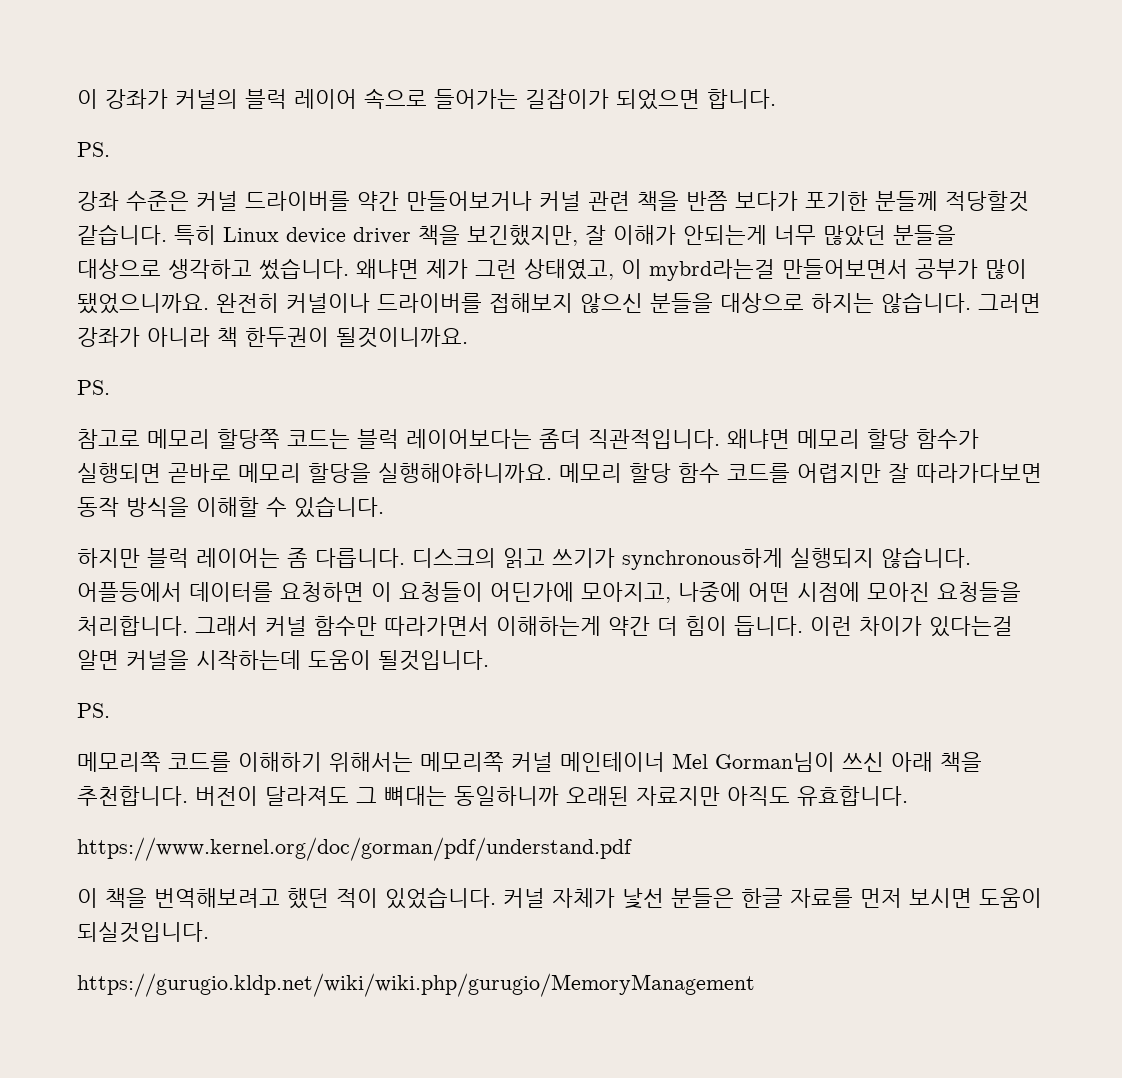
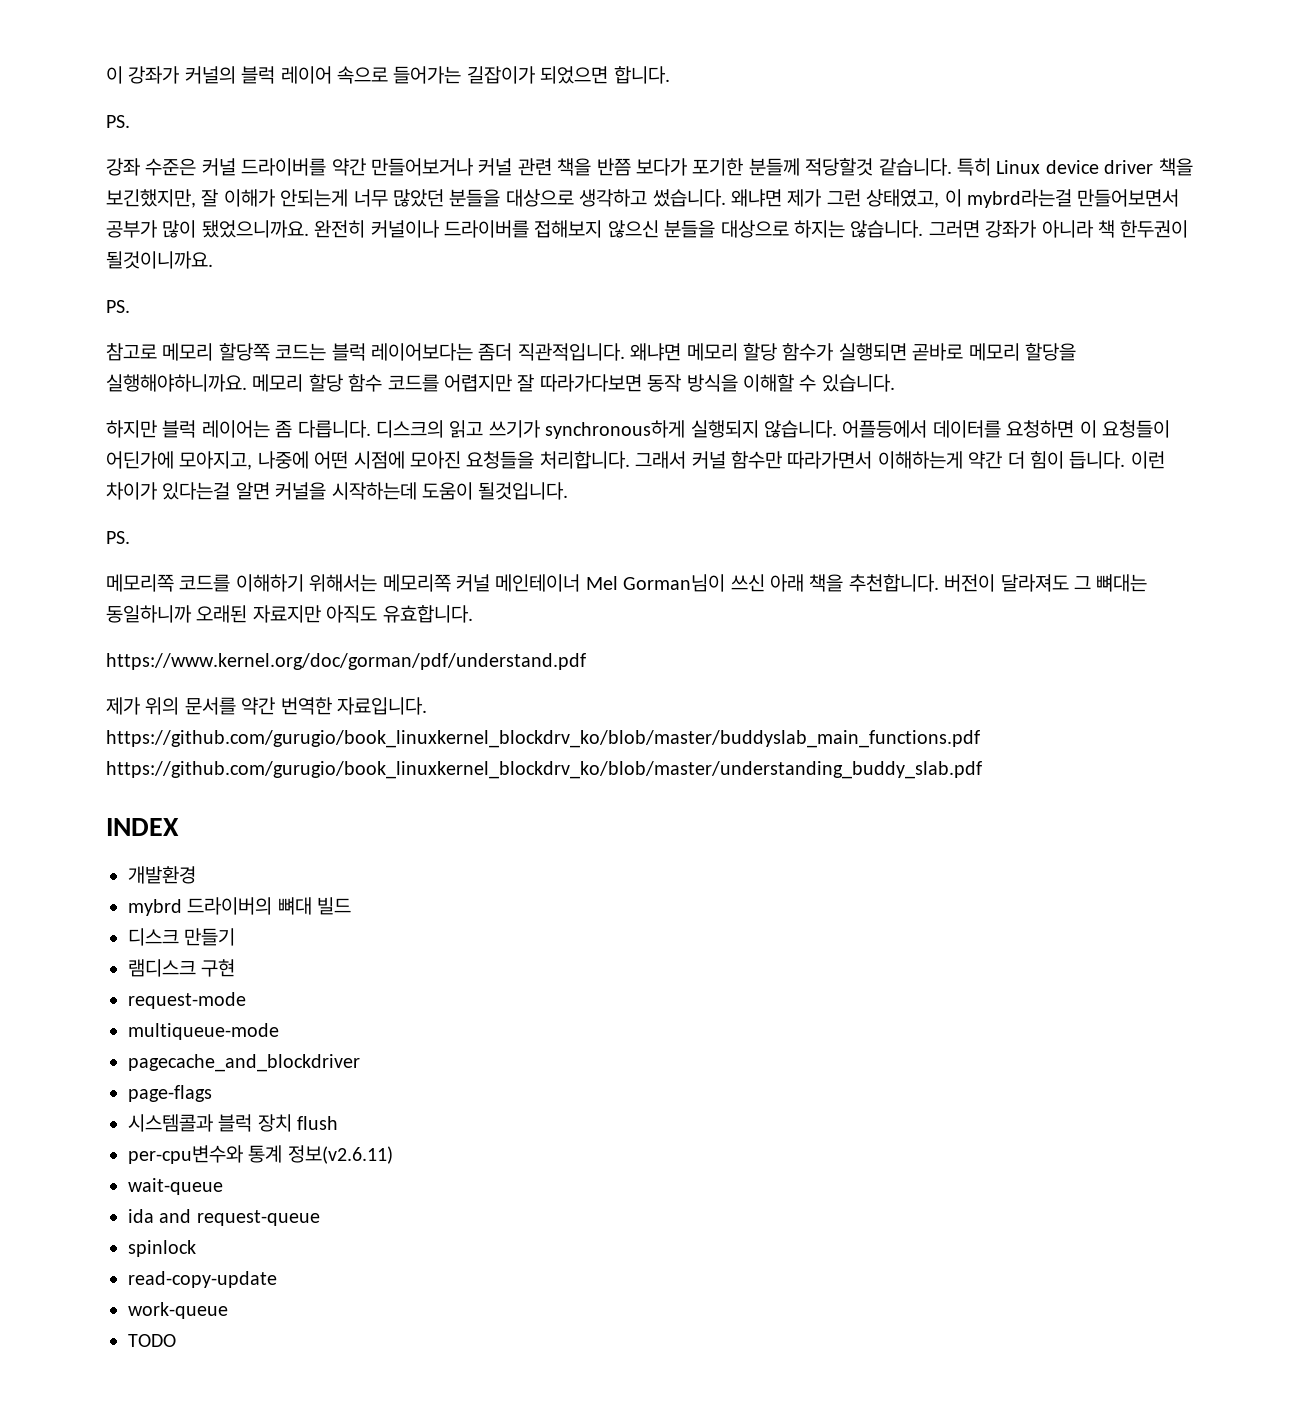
- 이 책을 번역해보려고 했던 적이 있었습니다. 커널 자체가 낯선 분들은 한글 자료를 먼저 보시면 도움이 되실것입니다.
- https://gurugio.kldp.net/wiki/wiki.php/gurugio/MemoryManagement
+ 제가 위의 문서를 약간 번역한 자료입니다. https://github.com/gurugio/book_linuxkernel_blockdrv_ko/blob/master/buddyslab_main_functions.pdf https://github.com/gurugio/book_linuxkernel_blockdrv_ko/blob/master/understanding_buddy_slab.pdf
+ INDEX
+ 개발환경
+ mybrd 드라이버의 뼈대 빌드
+ 디스크 만들기
+ 램디스크 구현
+ request-mode
+ multiqueue-mode
+ pagecache_and_blockdriver
+ page-flags
+ 시스템콜과 블럭 장치 flush
+ per-cpu변수와 통계 정보(v2.6.11)
+ wait-queue
+ ida and request-queue
+ spinlock
+ read-copy-update
+ work-queue
+ TODO

